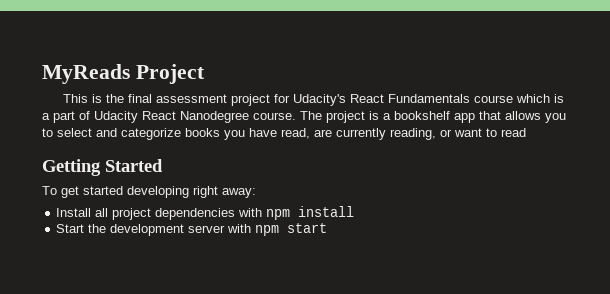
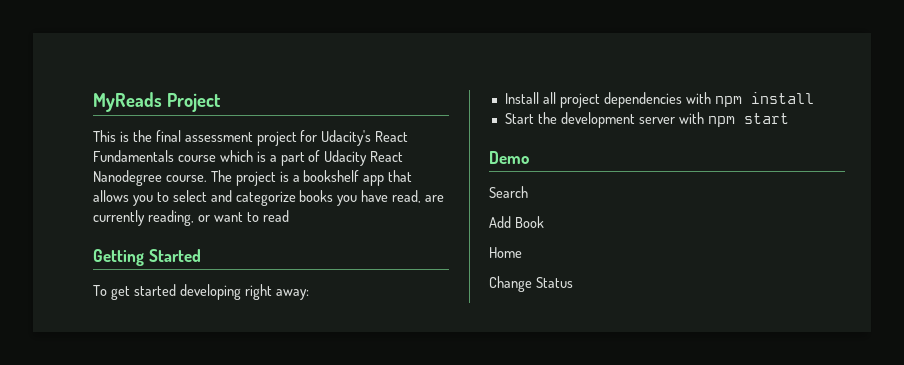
+ Demo
+ Search
+ Add Book
+ Home
+ Change Status

